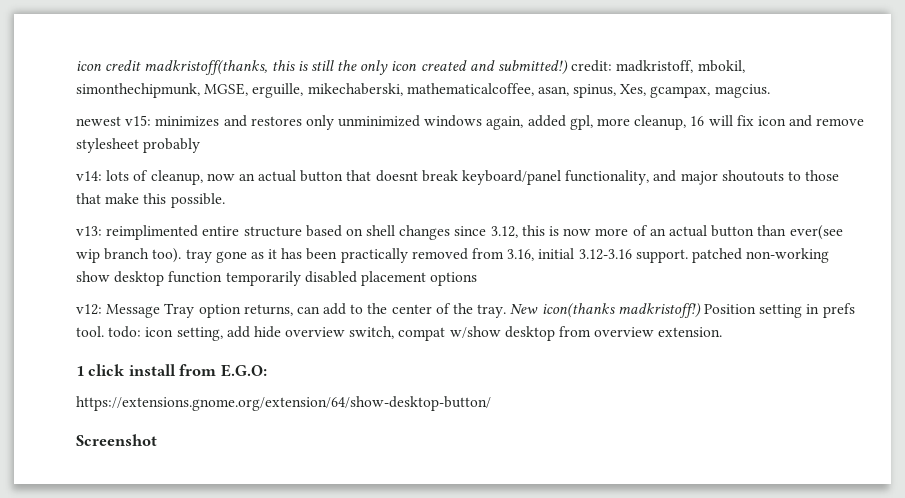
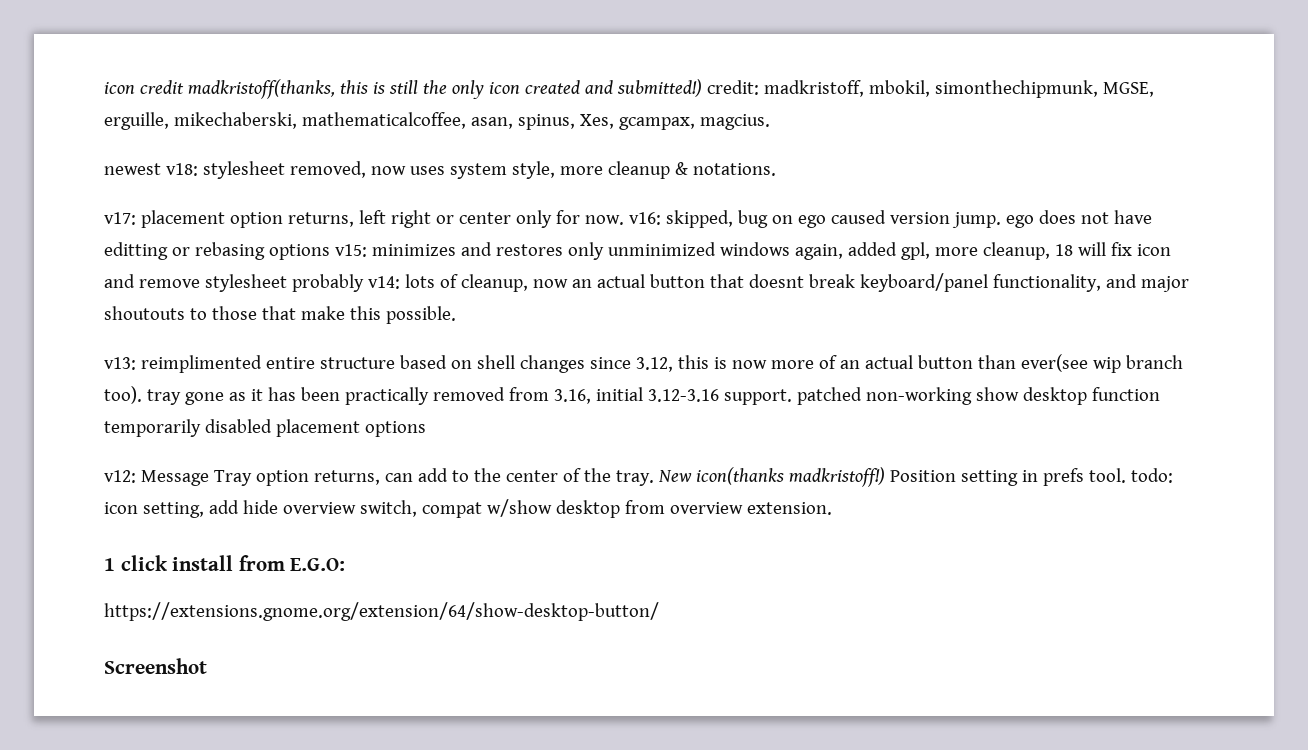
- newest v15: minimizes and restores only unminimized windows again, added gpl, more cleanup, 16 will fix icon and remove stylesheet probably
- v14: lots of cleanup, now an actual button that doesnt break keyboard/panel functionality, and major shoutouts to those that make this possible.
+ newest v18: stylesheet removed, now uses system style, more cleanup & notations.
+ v17: placement option returns, left right or center only for now. v16: skipped, bug on ego caused version jump. ego does not have editting or rebasing options v15: minimizes and restores only unminimized windows again, added gpl, more cleanup, 18 will fix icon and remove stylesheet probably v14: lots of cleanup, now an actual button that doesnt break keyboard/panel functionality, and major shoutouts to those that make this possible.

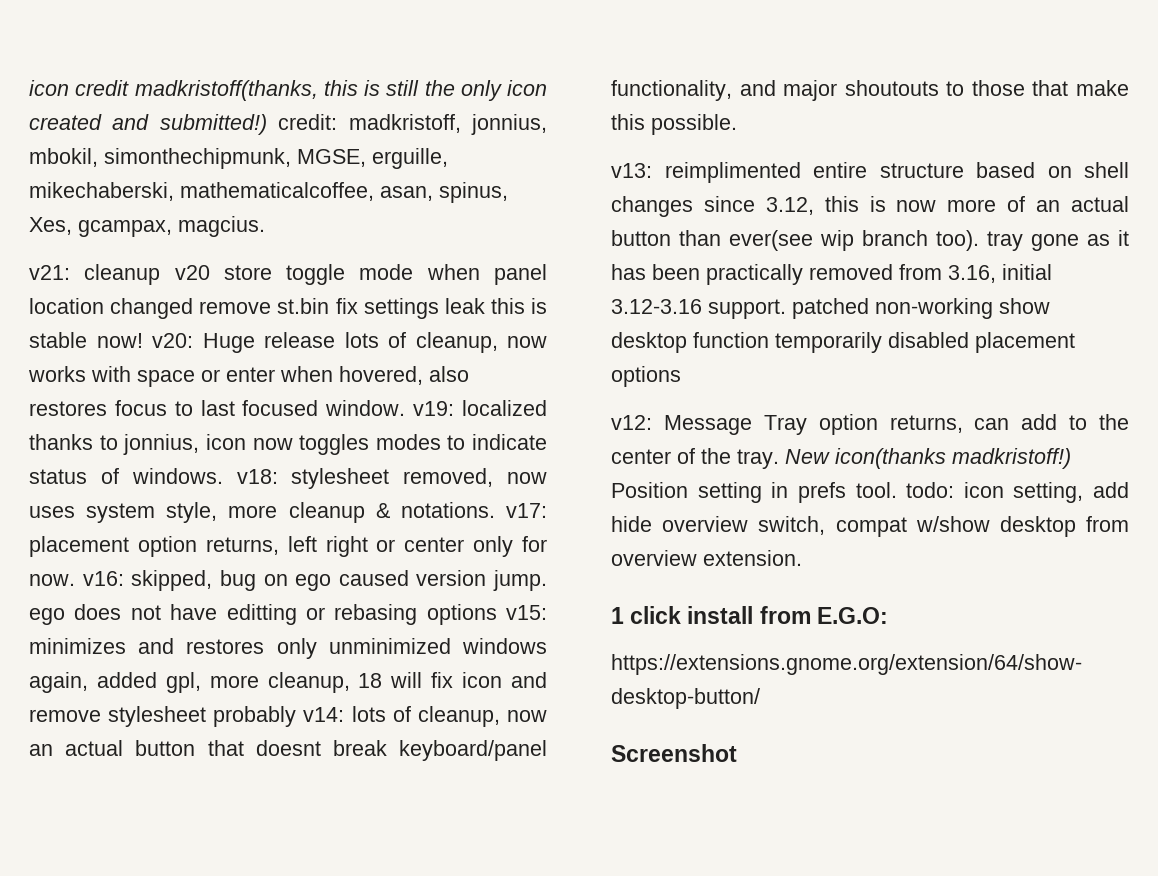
- icon credit madkristoff(thanks, this is still the only icon created and submitted!) credit: madkristoff, mbokil, simonthechipmunk, MGSE, erguille, mikechaberski, mathematicalcoffee, asan, spinus, Xes, gcampax, magcius.
+ icon credit madkristoff(thanks, this is still the only icon created and submitted!) credit: madkristoff, jonnius, mbokil, simonthechipmunk, MGSE, erguille, mikechaberski, mathematicalcoffee, asan, spinus, Xes, gcampax, magcius.
- newest v18:
+ v21: cleanup v20 store toggle mode when panel location changed remove st.bin fix settings leak this is stable now! v20: Huge release lots of cleanup, now works with space or enter when hovered, also restores focus to last focused window. v19: localized thanks to jonnius, icon now toggles modes to indicate status of windows. v18:
- stylesheet removed, now uses system style, more cleanup & notations.
- v17:
+ stylesheet removed, now uses system style, more cleanup & notations. v17:

